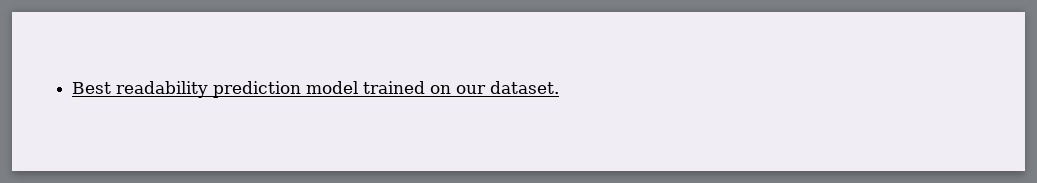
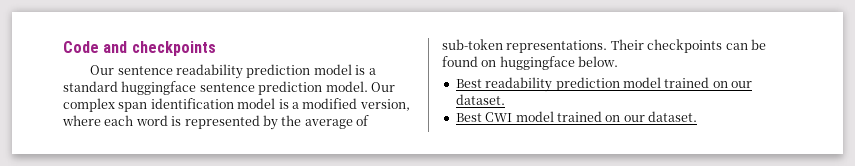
+ Code and checkpoints
+ Our sentence readability prediction model is a standard huggingface sentence prediction model. Our complex span identification model is a modified version, where each word is represented by the average of sub-token representations. Their checkpoints can be found on huggingface below.
+ Best CWI model trained on our dataset.

